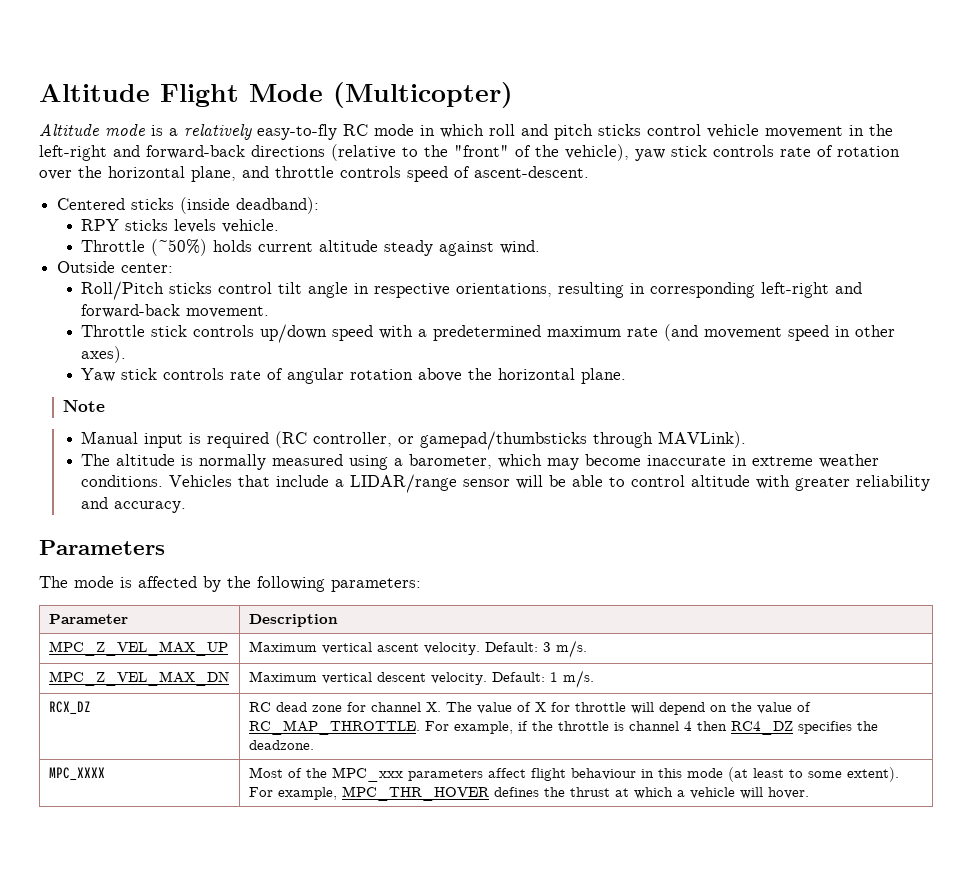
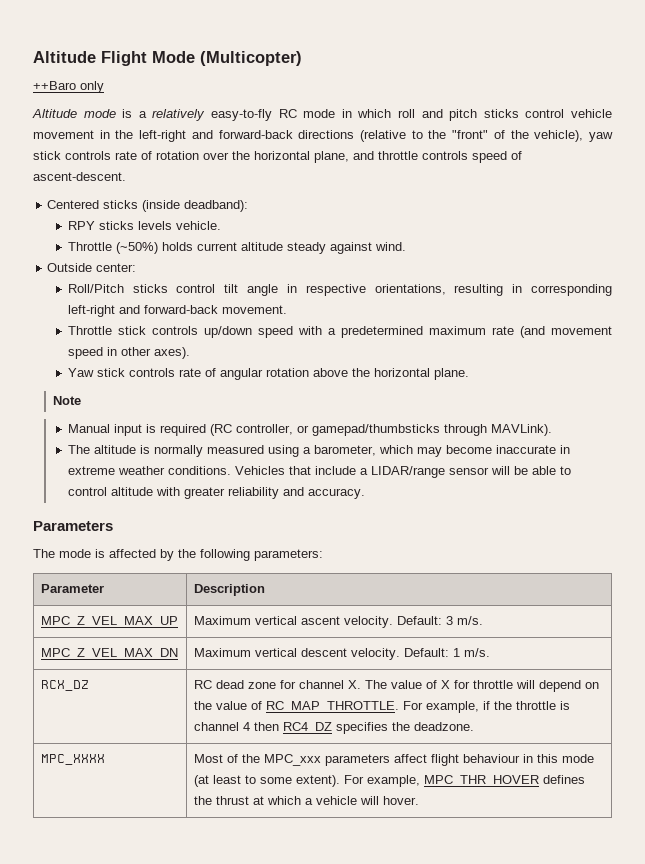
+ ++Baro only

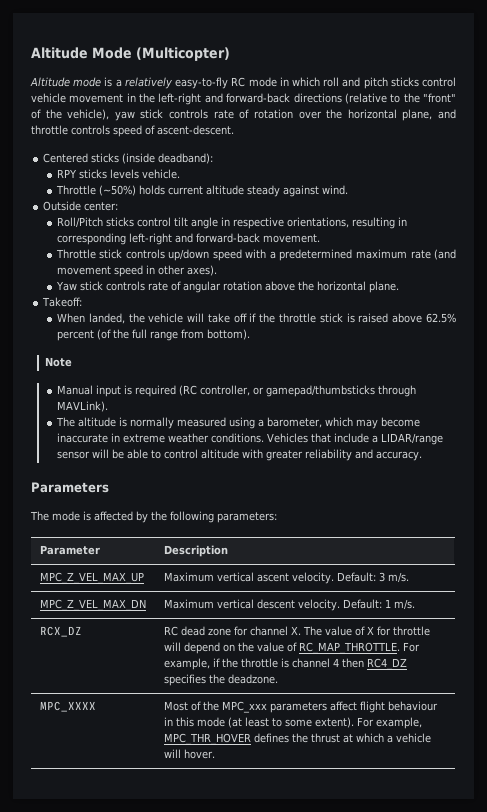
- Altitude Flight Mode (Multicopter)
+ Altitude Mode (Multicopter)
- ++Baro only
+ Takeoff:
+ When landed, the vehicle will take off if the throttle stick is raised above 62.5% percent (of the full range from bottom).

